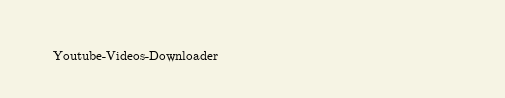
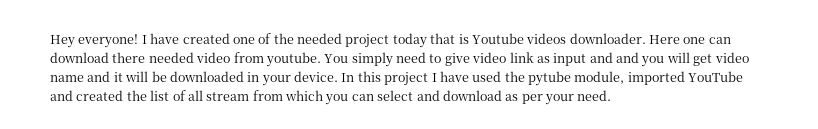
- Youtube-Videos-Downloader
+ Hey everyone! I have created one of the needed project today that is Youtube videos downloader. Here one can download there needed video from youtube. You simply need to give video link as input and and you will get video name and it will be downloaded in your device. In this project I have used the pytube module, imported YouTube and created the list of all stream from which you can select and download as per your need.

